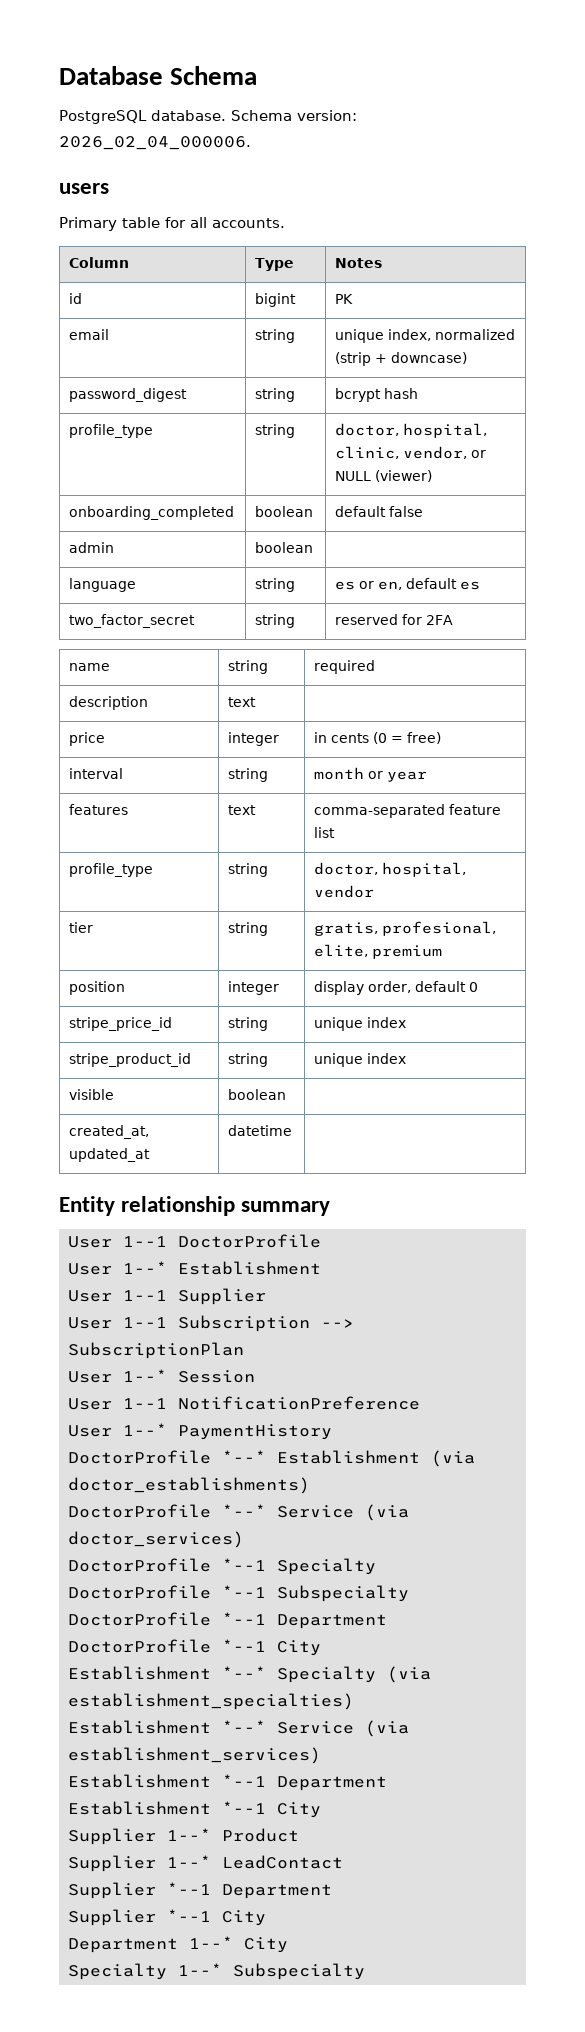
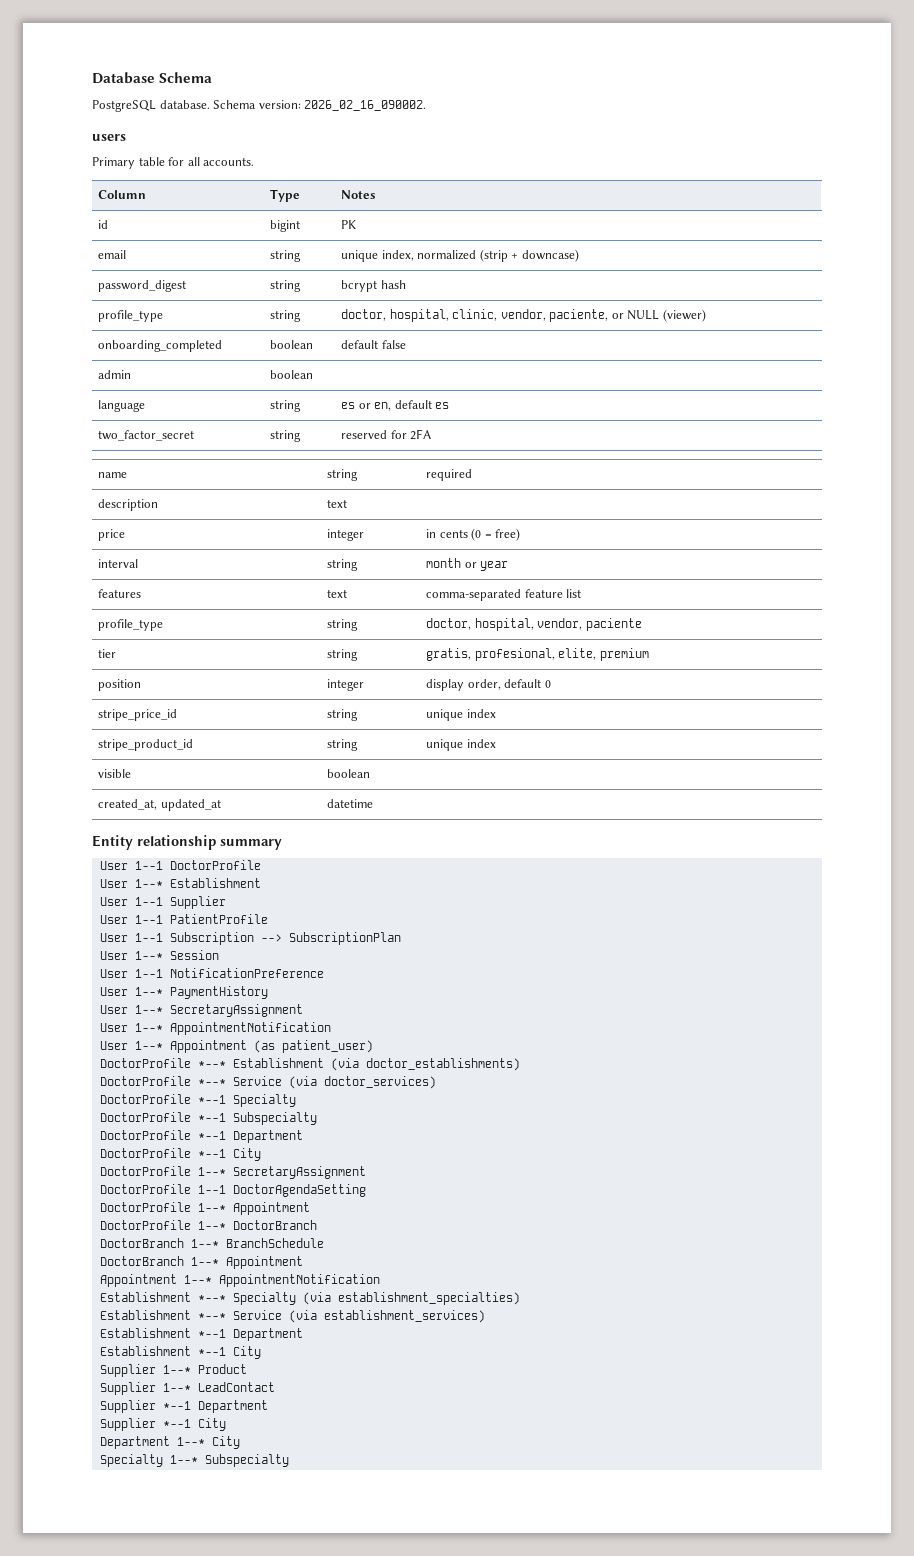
- Schema version: 2026_02_04_000006.
+ Schema version: 2026_02_16_090002.
- profile_type | string | doctor, hospital, clinic, vendor, or NULL (viewer)
+ profile_type | string | doctor, hospital, clinic, vendor, paciente, or NULL (viewer)
- profile_type | string | doctor, hospital, vendor
+ profile_type | string | doctor, hospital, vendor, paciente
+ User 1--1 PatientProfile
+ User 1--* SecretaryAssignment
+ User 1--* AppointmentNotification
+ User 1--* Appointment (as patient_user)
+ DoctorProfile 1--* SecretaryAssignment
+ DoctorProfile 1--1 DoctorAgendaSetting
+ DoctorProfile 1--* Appointment
+ DoctorProfile 1--* DoctorBranch
+ DoctorBranch 1--* BranchSchedule
+ DoctorBranch 1--* Appointment
+ Appointment 1--* AppointmentNotification

